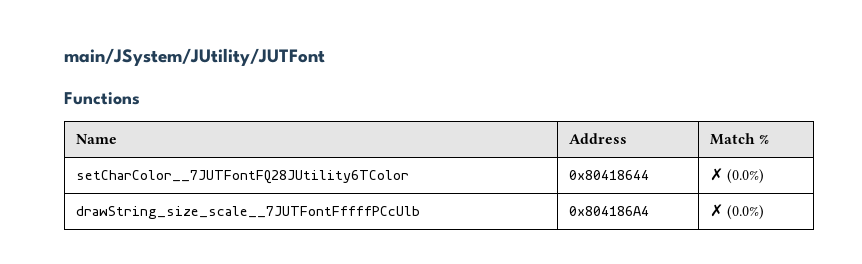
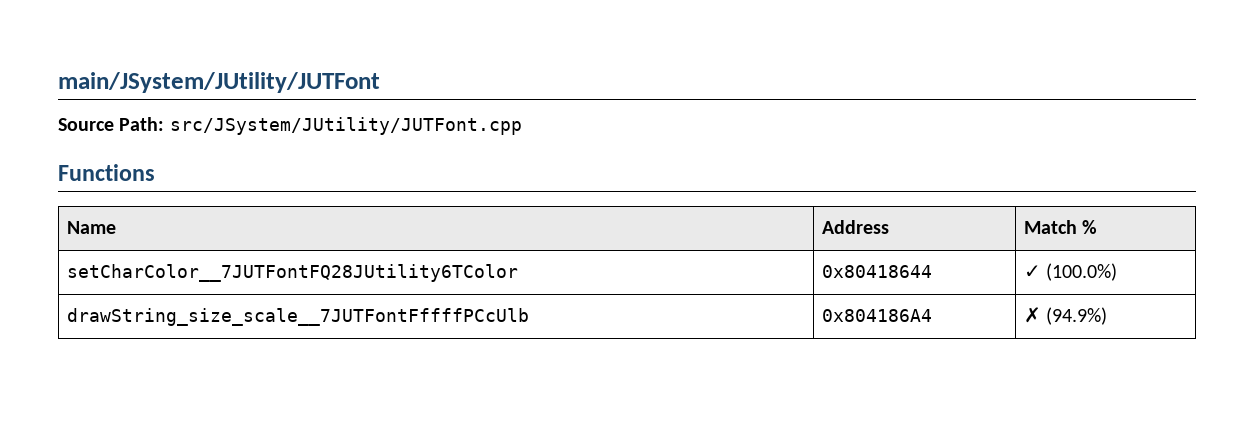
+ Source Path: src/JSystem/JUtility/JUTFont.cpp
- setCharColor__7JUTFontFQ28JUtility6TColor | 0x80418644 | ✗ (0.0%)
+ setCharColor__7JUTFontFQ28JUtility6TColor | 0x80418644 | ✓ (100.0%)
- drawString_size_scale__7JUTFontFffffPCcUlb | 0x804186A4 | ✗ (0.0%)
+ drawString_size_scale__7JUTFontFffffPCcUlb | 0x804186A4 | ✗ (94.9%)

